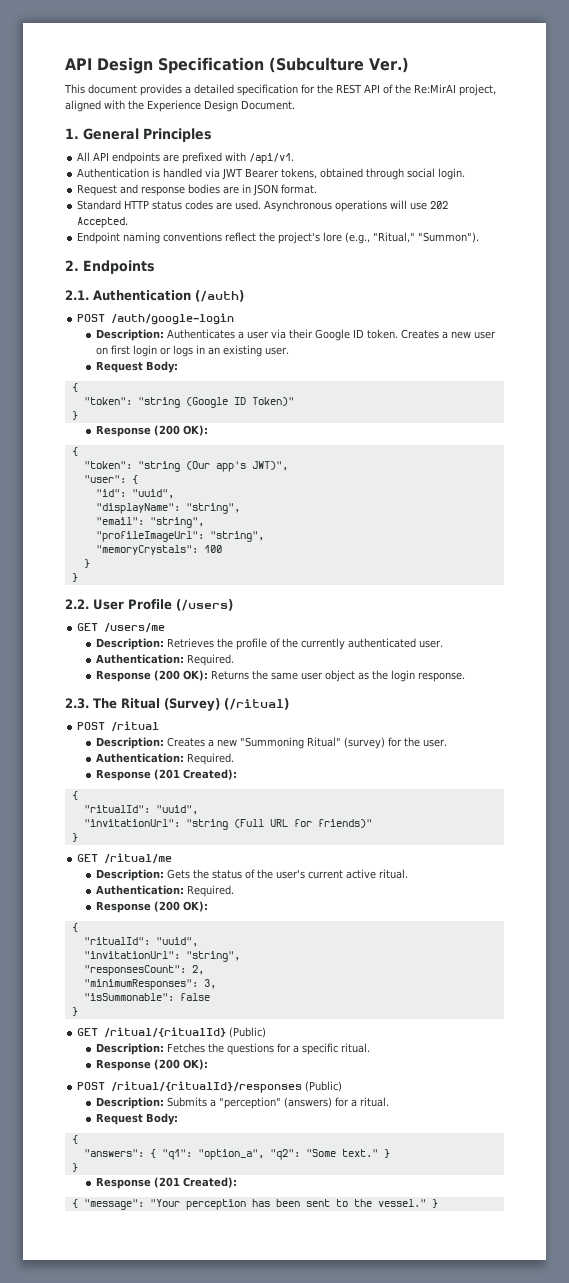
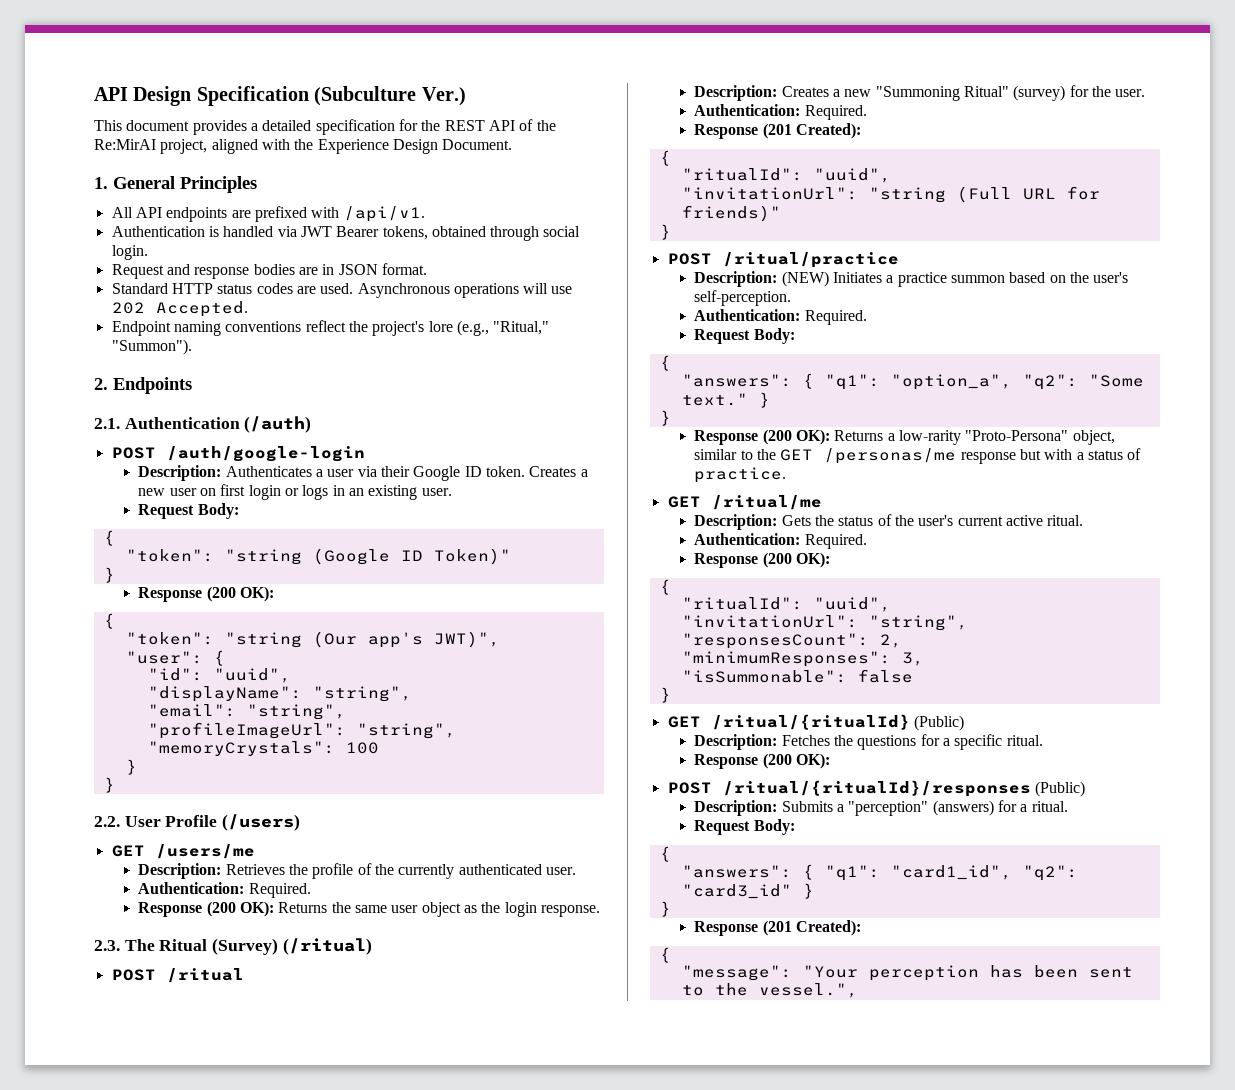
+ POST /ritual/practice
+ Description: (NEW) Initiates a practice summon based on the user's self-perception.
+ Authentication: Required.
+ Request Body:
+ {
+ "answers": { "q1": "option_a", "q2": "Some text." }
+ }
+ Response (200 OK): Returns a low-rarity "Proto-Persona" object, similar to the GET /personas/me response but with a status of practice.
- "answers": { "q1": "option_a", "q2": "Some text." }
+ "answers": { "q1": "card1_id", "q2": "card3_id" }
  }
  Response (201 Created):
- { "message": "Your perception has been sent to the vessel." }
+ {
+ "message": "Your perception has been sent to the vessel.",

